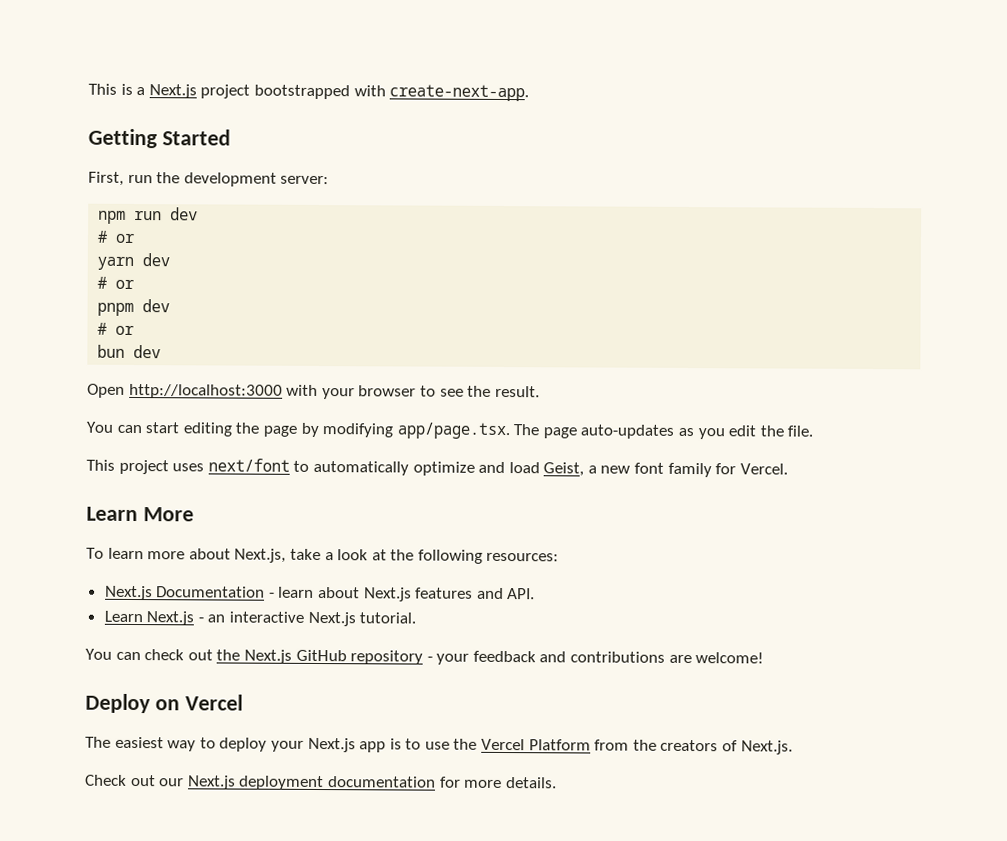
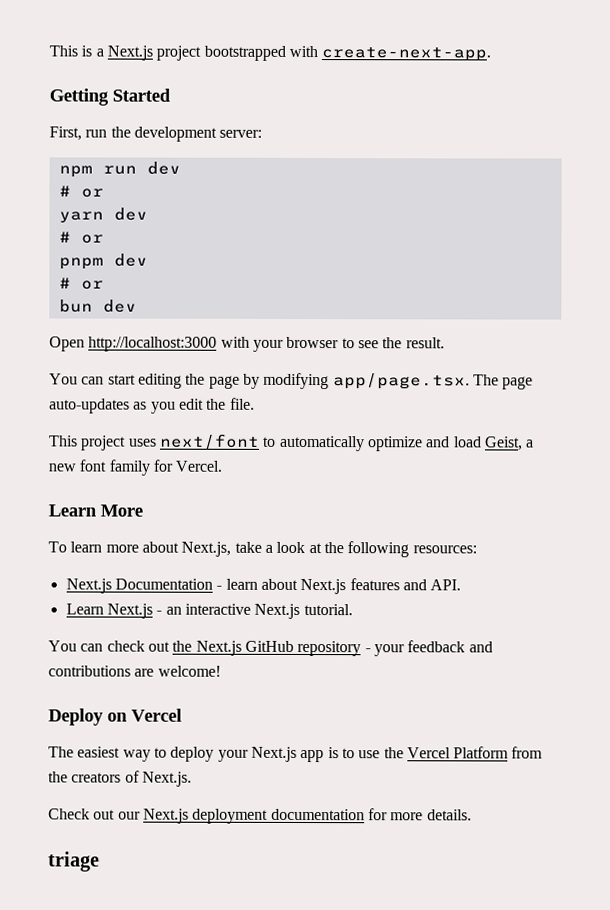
+ triage

